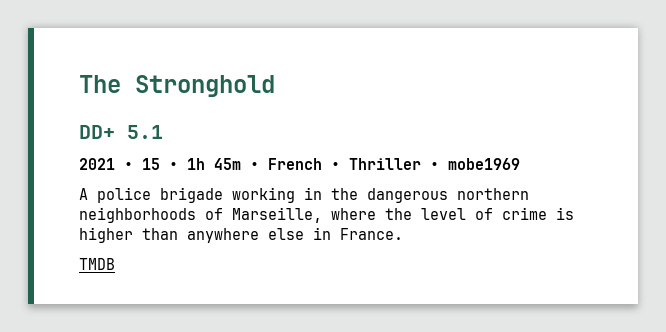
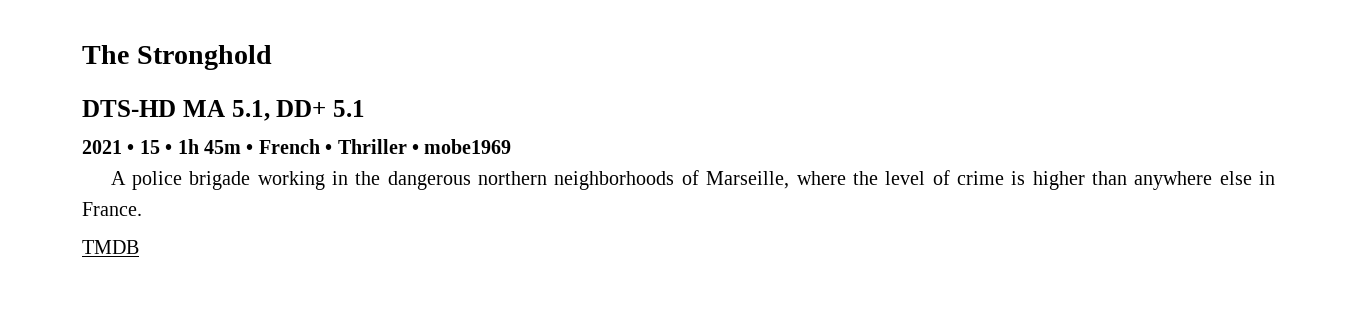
- DD+ 5.1
+ DTS-HD MA 5.1, DD+ 5.1

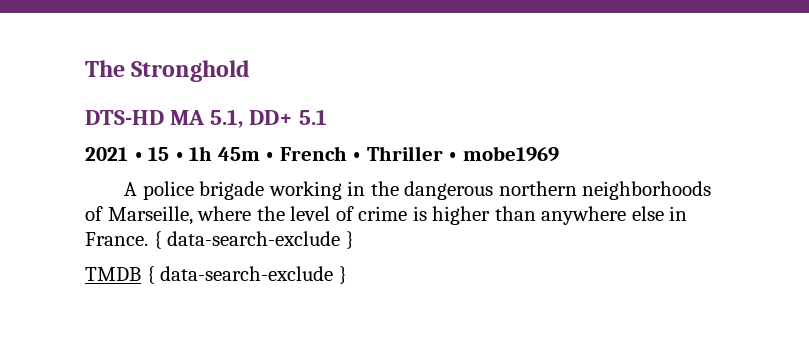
- A police brigade working in the dangerous northern neighborhoods of Marseille, where the level of crime is higher than anywhere else in France.
- TMDB
+ A police brigade working in the dangerous northern neighborhoods of Marseille, where the level of crime is higher than anywhere else in France. { data-search-exclude }
+ TMDB { data-search-exclude }

